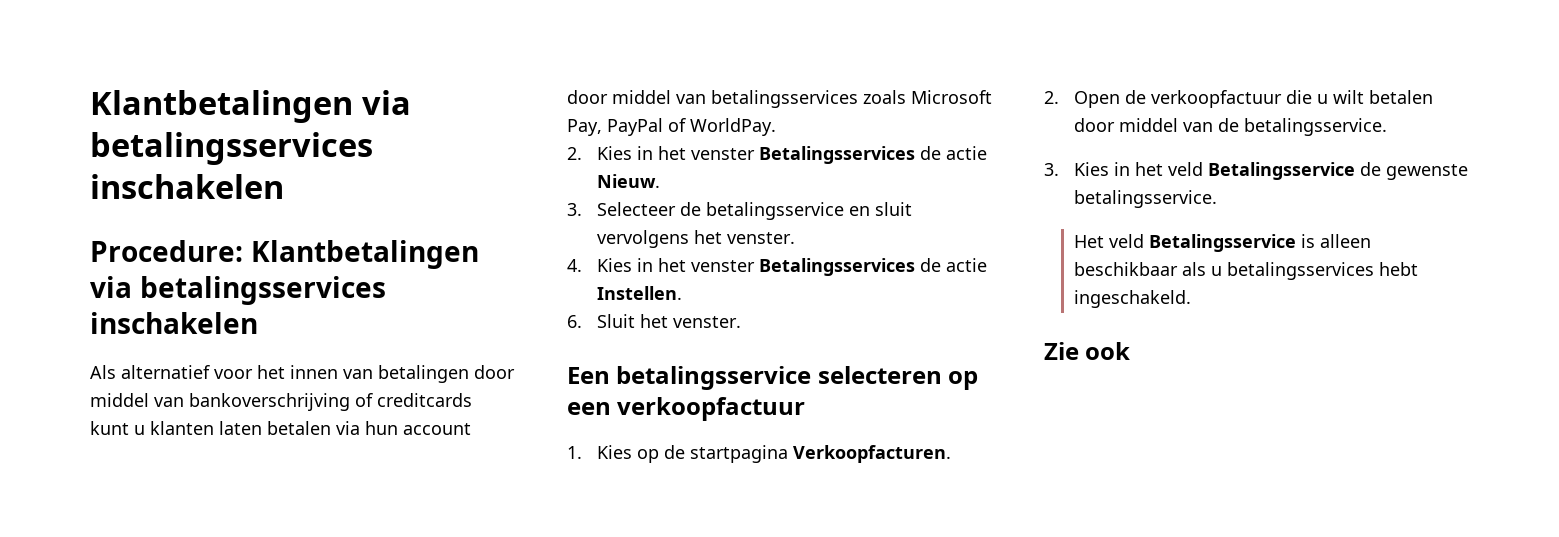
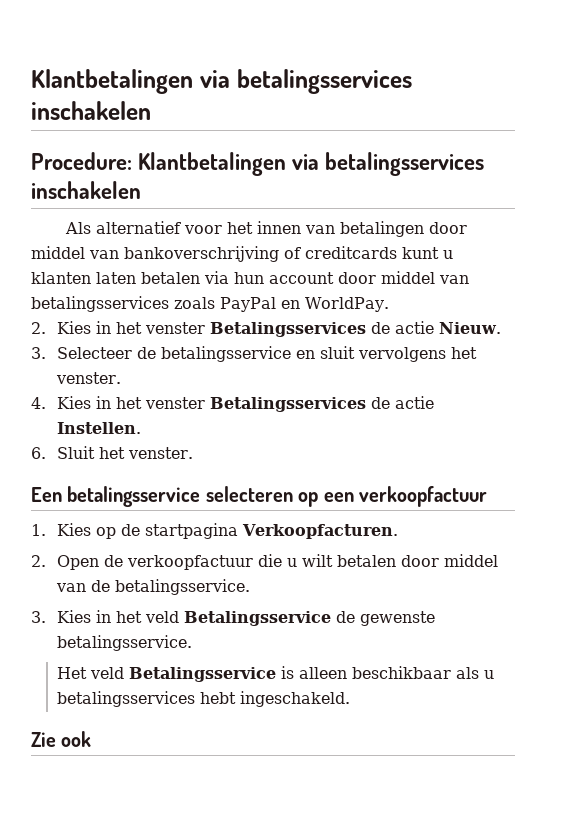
- Als alternatief voor het innen van betalingen door middel van bankoverschrijving of creditcards kunt u klanten laten betalen via hun account door middel van betalingsservices zoals Microsoft Pay, PayPal of WorldPay.
+ Als alternatief voor het innen van betalingen door middel van bankoverschrijving of creditcards kunt u klanten laten betalen via hun account door middel van betalingsservices zoals PayPal en WorldPay.

